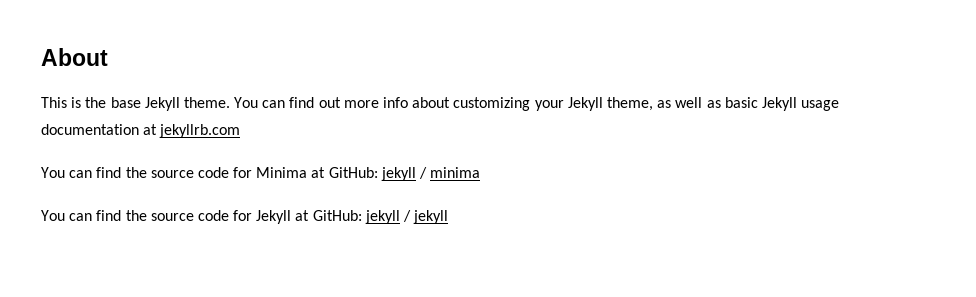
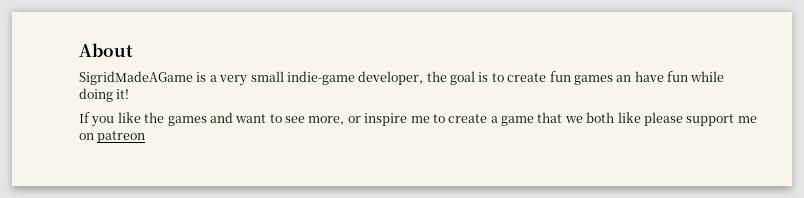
- This is the base Jekyll theme. You can find out more info about customizing your Jekyll theme, as well as basic Jekyll usage documentation at jekyllrb.com
- You can find the source code for Minima at GitHub: jekyll / minima
- You can find the source code for Jekyll at GitHub: jekyll / jekyll
+ SigridMadeAGame is a very small indie-game developer, the goal is to create fun games an have fun while doing it!
+ If you like the games and want to see more, or inspire me to create a game that we both like please support me on patreon

